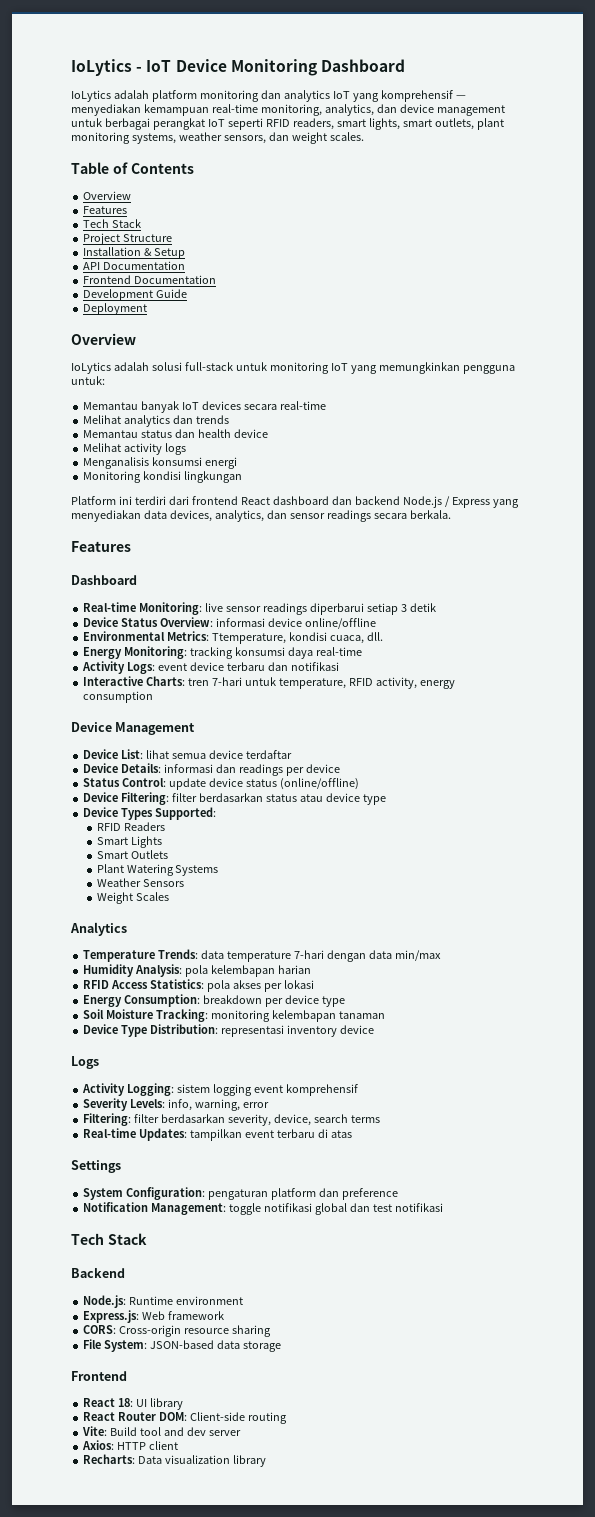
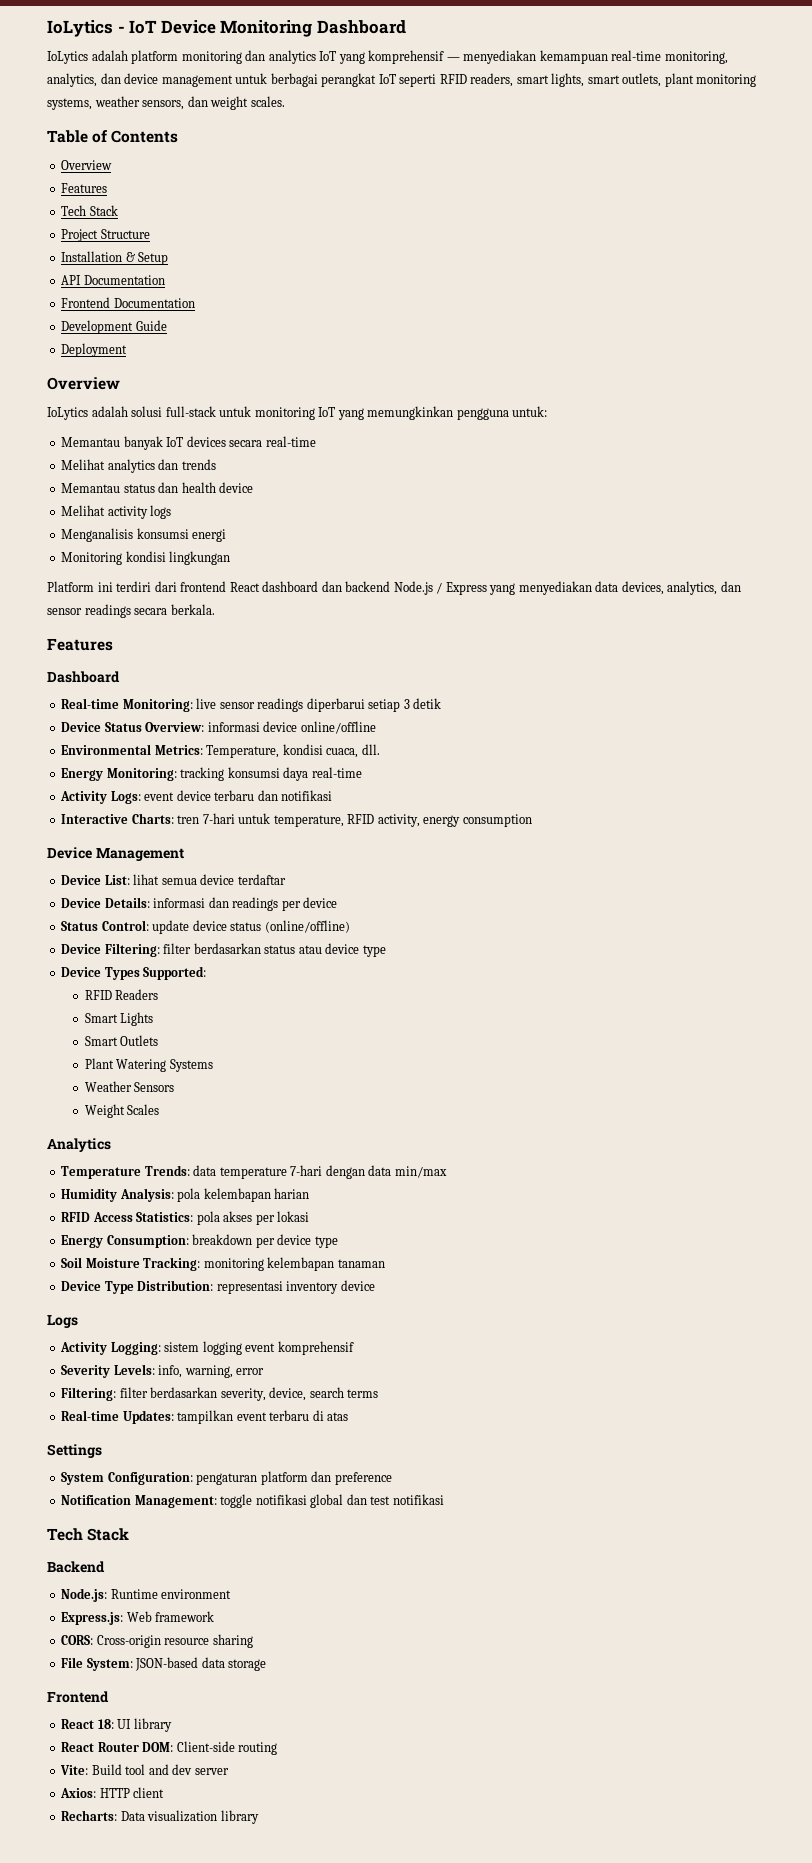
- Environmental Metrics: Ttemperature, kondisi cuaca, dll.
+ Environmental Metrics: Temperature, kondisi cuaca, dll.

